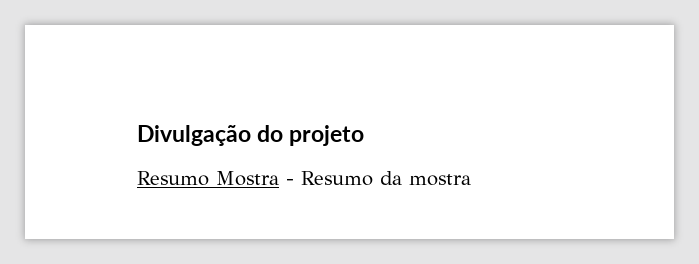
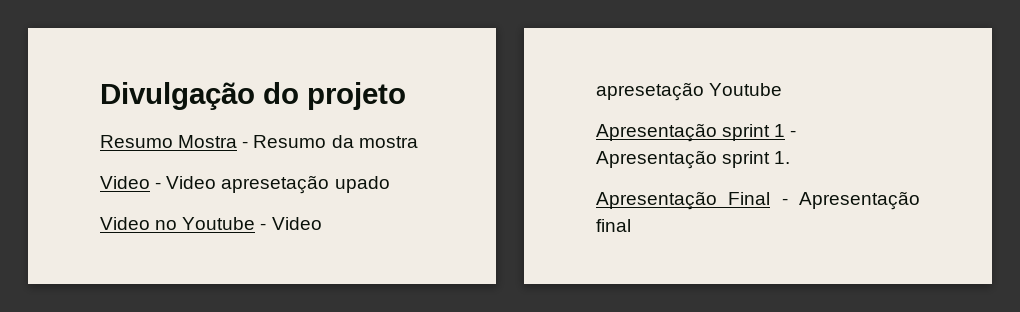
+ Video - Video apresetação upado
+ Video no Youtube - Video apresetação Youtube
+ Apresentação sprint 1 - Apresentação sprint 1.
+ Apresentação Final - Apresentação final

